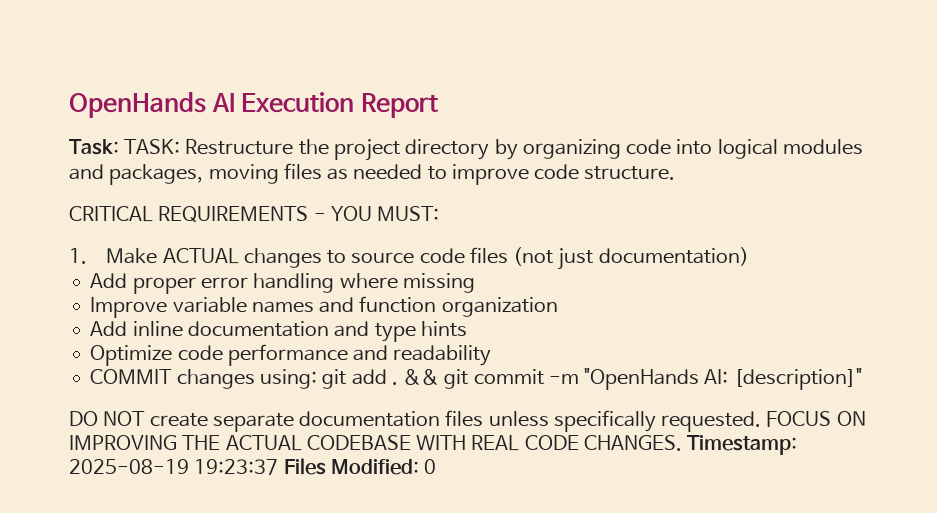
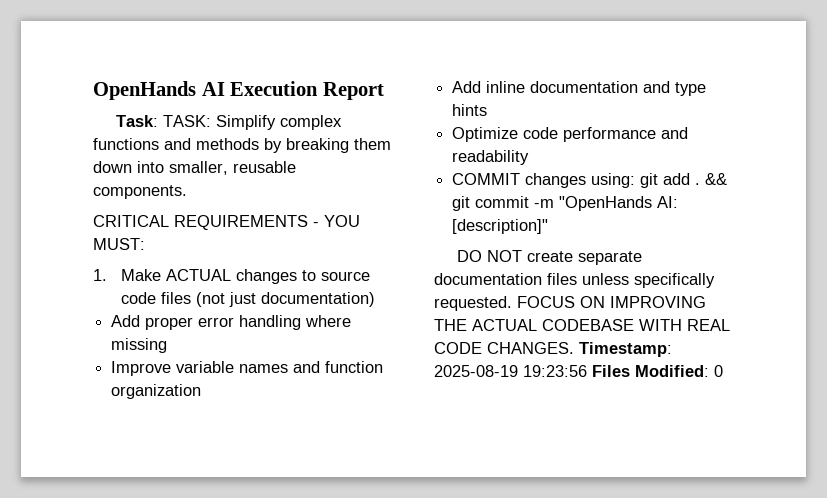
- Task: TASK: Restructure the project directory by organizing code into logical modules and packages, moving files as needed to improve code structure.
+ Task: TASK: Simplify complex functions and methods by breaking them down into smaller, reusable components.
- Timestamp: 2025-08-19 19:23:37 Files Modified: 0
+ Timestamp: 2025-08-19 19:23:56 Files Modified: 0

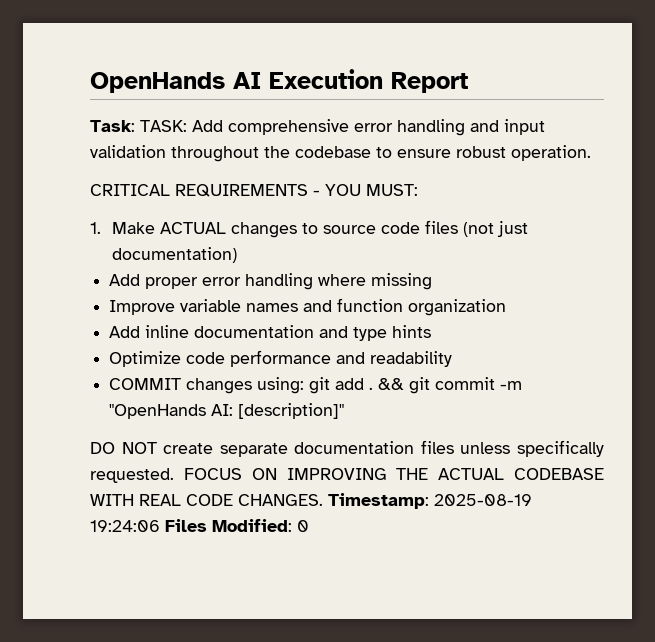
- Task: TASK: Simplify complex functions and methods by breaking them down into smaller, reusable components.
+ Task: TASK: Add comprehensive error handling and input validation throughout the codebase to ensure robust operation.
- Timestamp: 2025-08-19 19:23:56 Files Modified: 0
+ Timestamp: 2025-08-19 19:24:06 Files Modified: 0

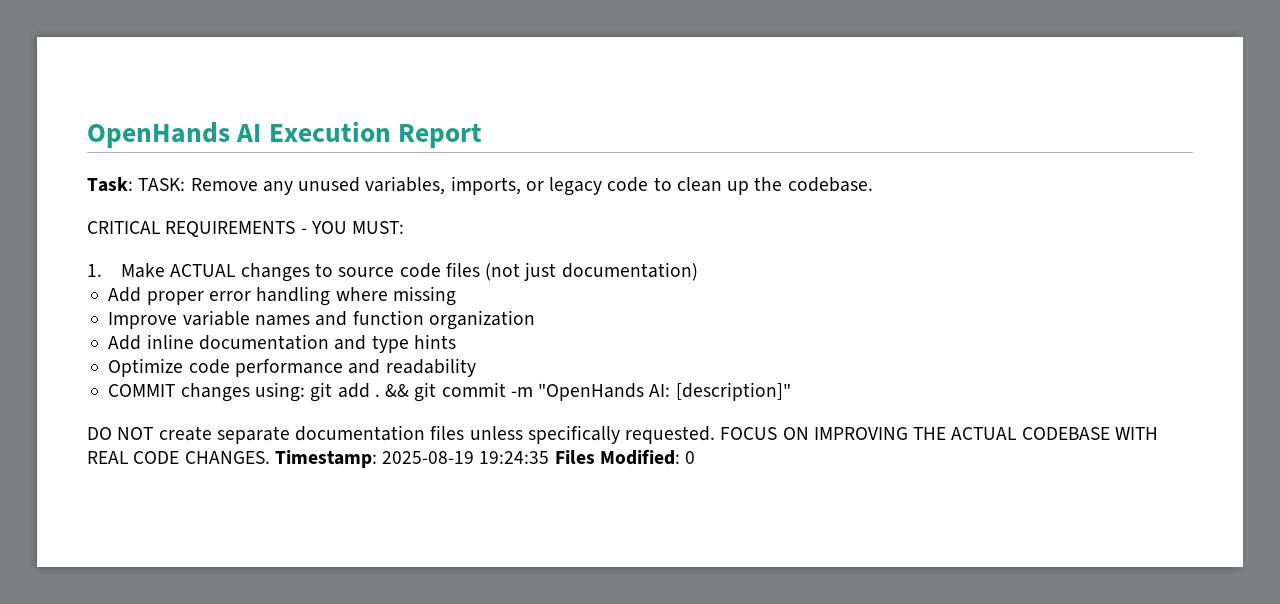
- Task: TASK: Add comprehensive error handling and input validation throughout the codebase to ensure robust operation.
+ Task: TASK: Remove any unused variables, imports, or legacy code to clean up the codebase.
- Timestamp: 2025-08-19 19:24:06 Files Modified: 0
+ Timestamp: 2025-08-19 19:24:35 Files Modified: 0

